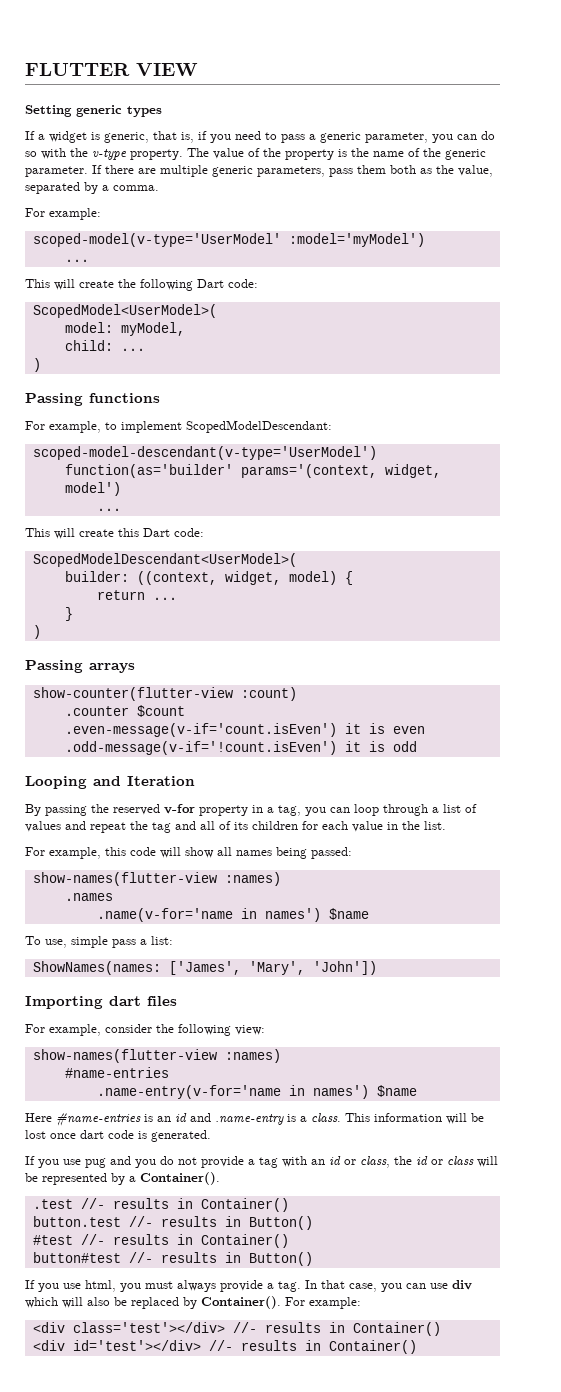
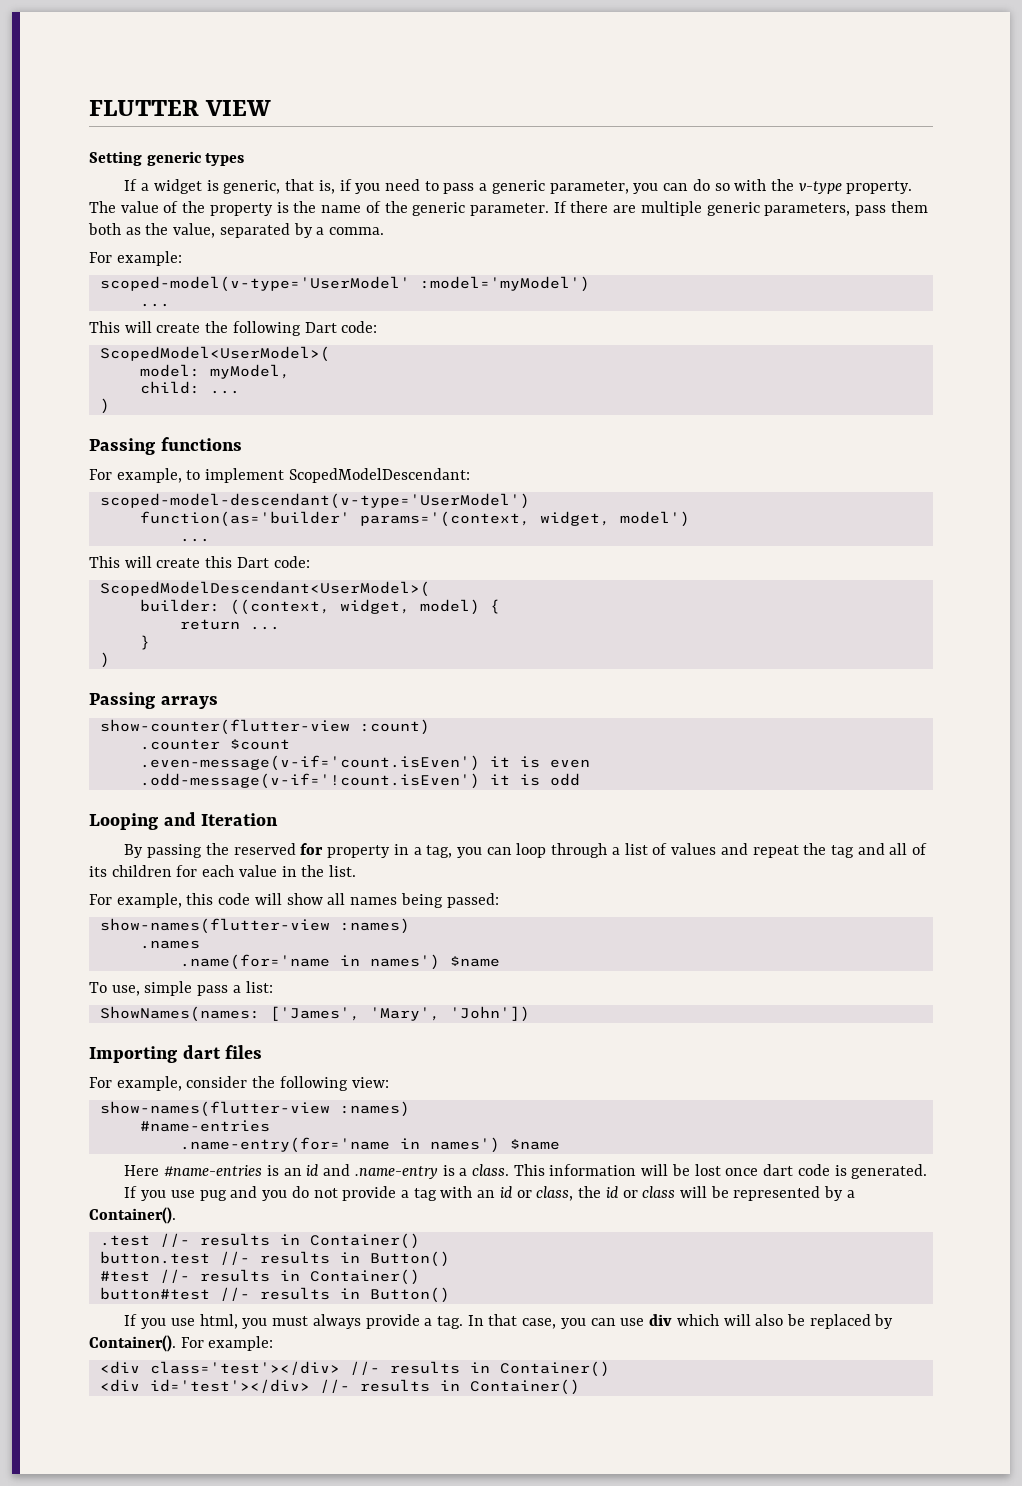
- By passing the reserved v-for property in a tag, you can loop through a list of values and repeat the tag and all of its children for each value in the list.
+ By passing the reserved for property in a tag, you can loop through a list of values and repeat the tag and all of its children for each value in the list.
- .name(v-for='name in names') $name
+ .name(for='name in names') $name
- .name-entry(v-for='name in names') $name
+ .name-entry(for='name in names') $name

